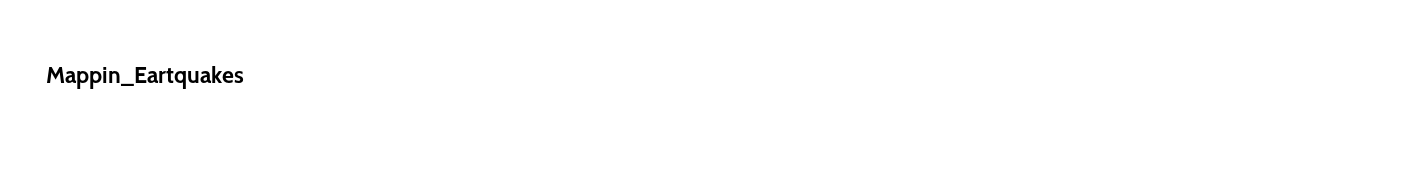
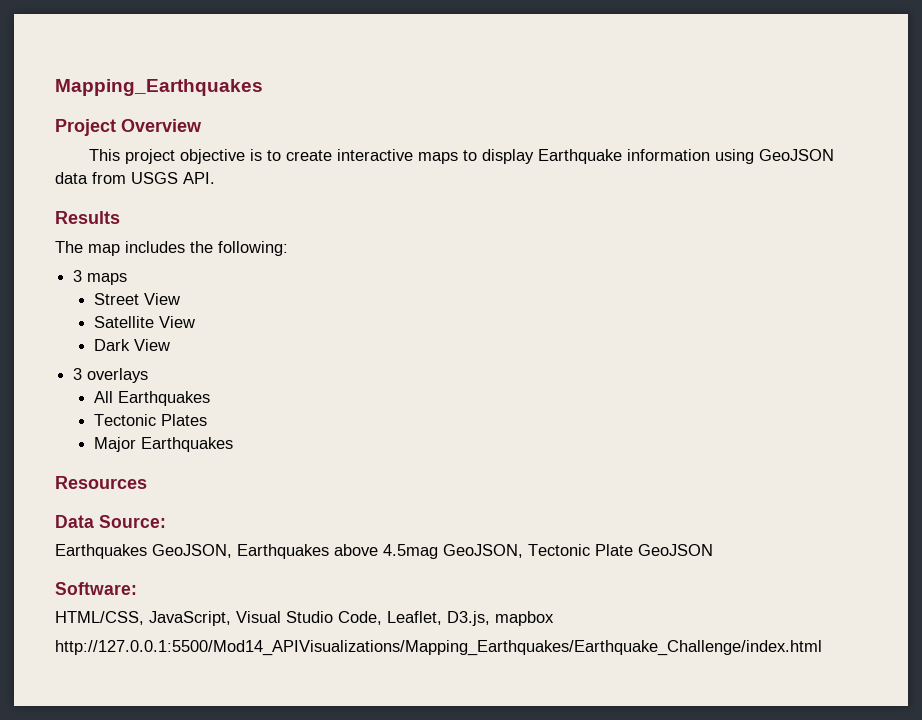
- Mappin_Eartquakes
+ Mapping_Earthquakes
+ Project Overview
+ This project objective is to create interactive maps to display Earthquake information using GeoJSON data from USGS API.
+ Results
+ The map includes the following:
+ 3 maps
+ Street View
+ Satellite View
+ Dark View
+ 3 overlays
+ All Earthquakes
+ Tectonic Plates
+ Major Earthquakes
+ Resources
+ Data Source:
+ Earthquakes GeoJSON, Earthquakes above 4.5mag GeoJSON, Tectonic Plate GeoJSON
+ Software:
+ HTML/CSS, JavaScript, Visual Studio Code, Leaflet, D3.js, mapbox
+ http://127.0.0.1:5500/Mod14_APIVisualizations/Mapping_Earthquakes/Earthquake_Challenge/index.html

